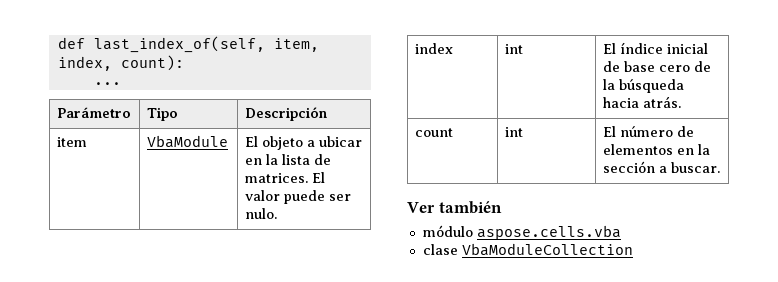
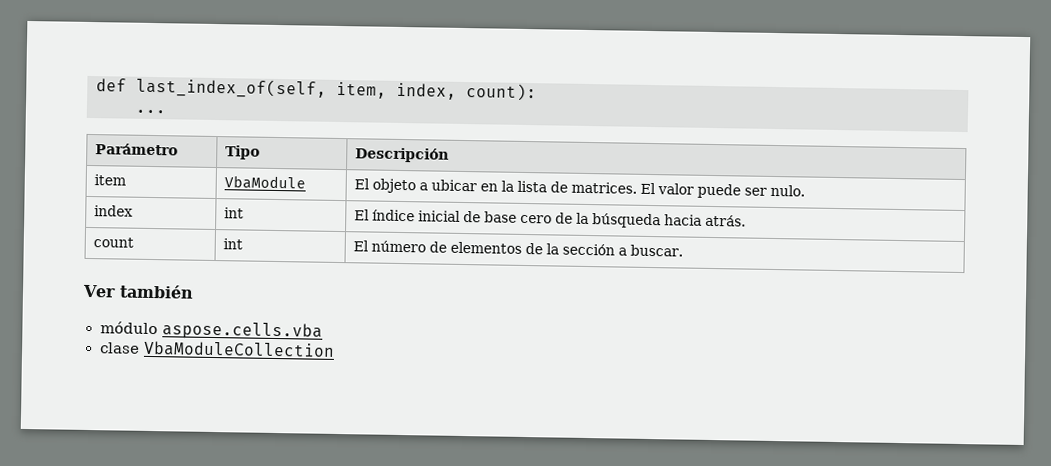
- count | int | El número de elementos en la sección a buscar.
+ count | int | El número de elementos de la sección a buscar.

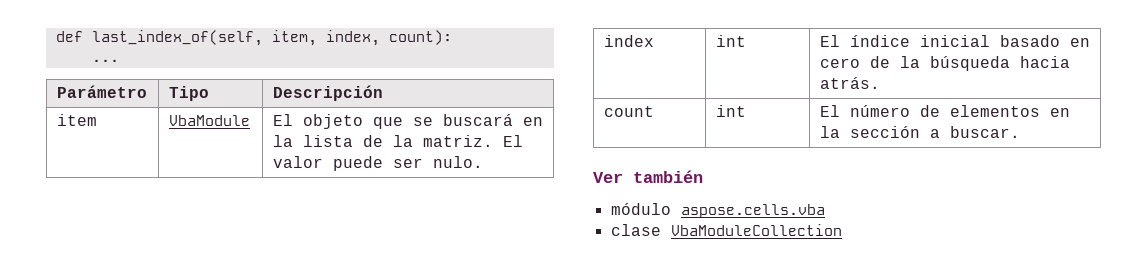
- item | VbaModule | El objeto a ubicar en la lista de matrices. El valor puede ser nulo.
+ item | VbaModule | El objeto que se buscará en la lista de la matriz. El valor puede ser nulo.
- index | int | El índice inicial de base cero de la búsqueda hacia atrás.
+ index | int | El índice inicial basado en cero de la búsqueda hacia atrás.
- count | int | El número de elementos de la sección a buscar.
+ count | int | El número de elementos en la sección a buscar.

